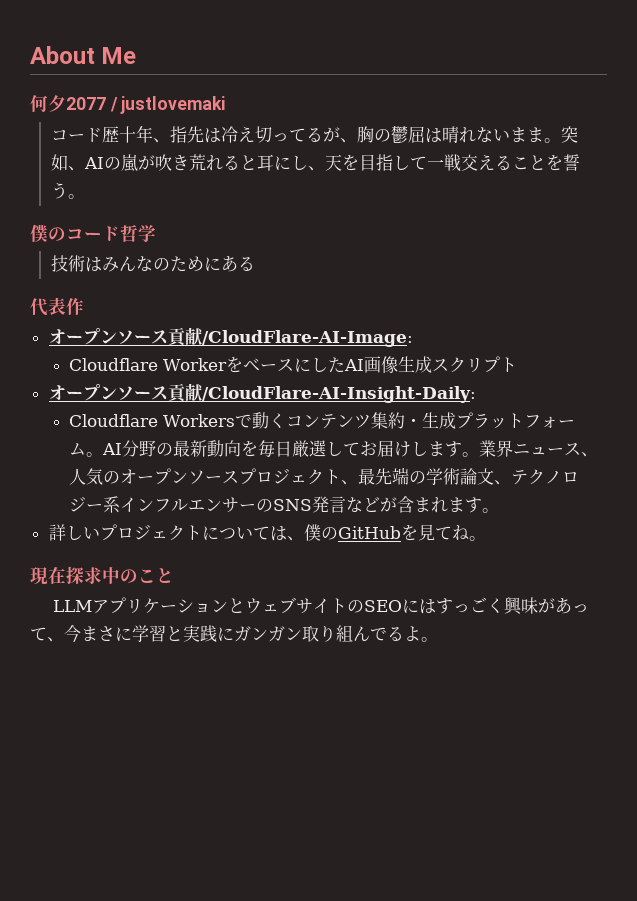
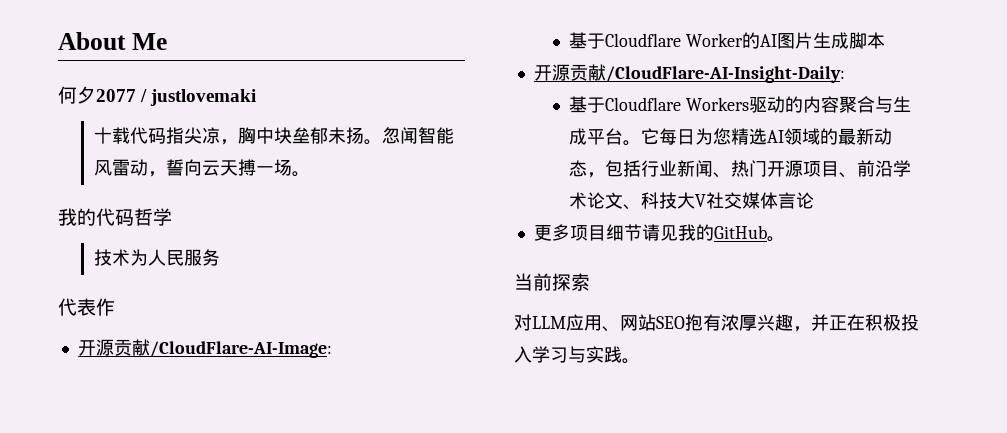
- コード歴十年、指先は冷え切ってるが、胸の鬱屈は晴れないまま。突如、AIの嵐が吹き荒れると耳にし、天を目指して一戦交えることを誓う。
- 僕のコード哲学
- 技術はみんなのためにある
+ 十载代码指尖凉，胸中块垒郁未扬。忽闻智能风雷动，誓向云天搏一场。
+ 我的代码哲学
+ 技术为人民服务
  代表作
- オープンソース貢献/CloudFlare-AI-Image:
+ 开源贡献/CloudFlare-AI-Image:
- Cloudflare WorkerをベースにしたAI画像生成スクリプト
- オープンソース貢献/CloudFlare-AI-Insight-Daily:
+ 基于Cloudflare Worker的AI图片生成脚本
+ 开源贡献/CloudFlare-AI-Insight-Daily:
- Cloudflare Workersで動くコンテンツ集約・生成プラットフォーム。AI分野の最新動向を毎日厳選してお届けします。業界ニュース、人気のオープンソースプロジェクト、最先端の学術論文、テクノロジー系インフルエンサーのSNS発言などが含まれます。
- 詳しいプロジェクトについては、僕のGitHubを見てね。
- 現在探求中のこと
- LLMアプリケーションとウェブサイトのSEOにはすっごく興味があって、今まさに学習と実践にガンガン取り組んでるよ。
+ 基于Cloudflare Workers驱动的内容聚合与生成平台。它每日为您精选AI领域的最新动态，包括行业新闻、热门开源项目、前沿学术论文、科技大V社交媒体言论
+ 更多项目细节请见我的GitHub。
+ 当前探索
+ 对LLM应用、网站SEO抱有浓厚兴趣，并正在积极投入学习与实践。

